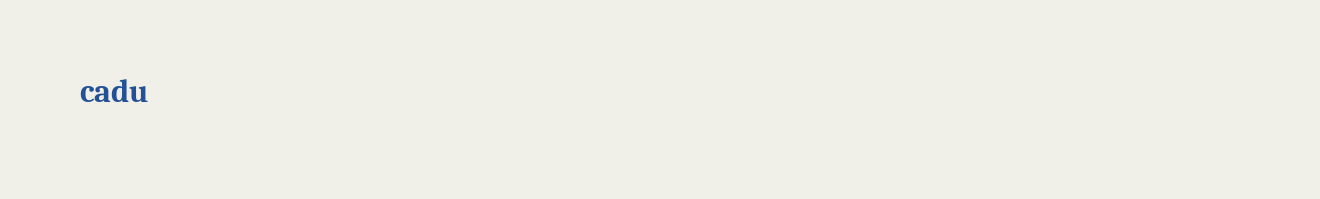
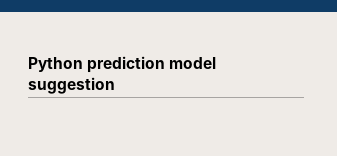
- cadu
+ Python prediction model suggestion

